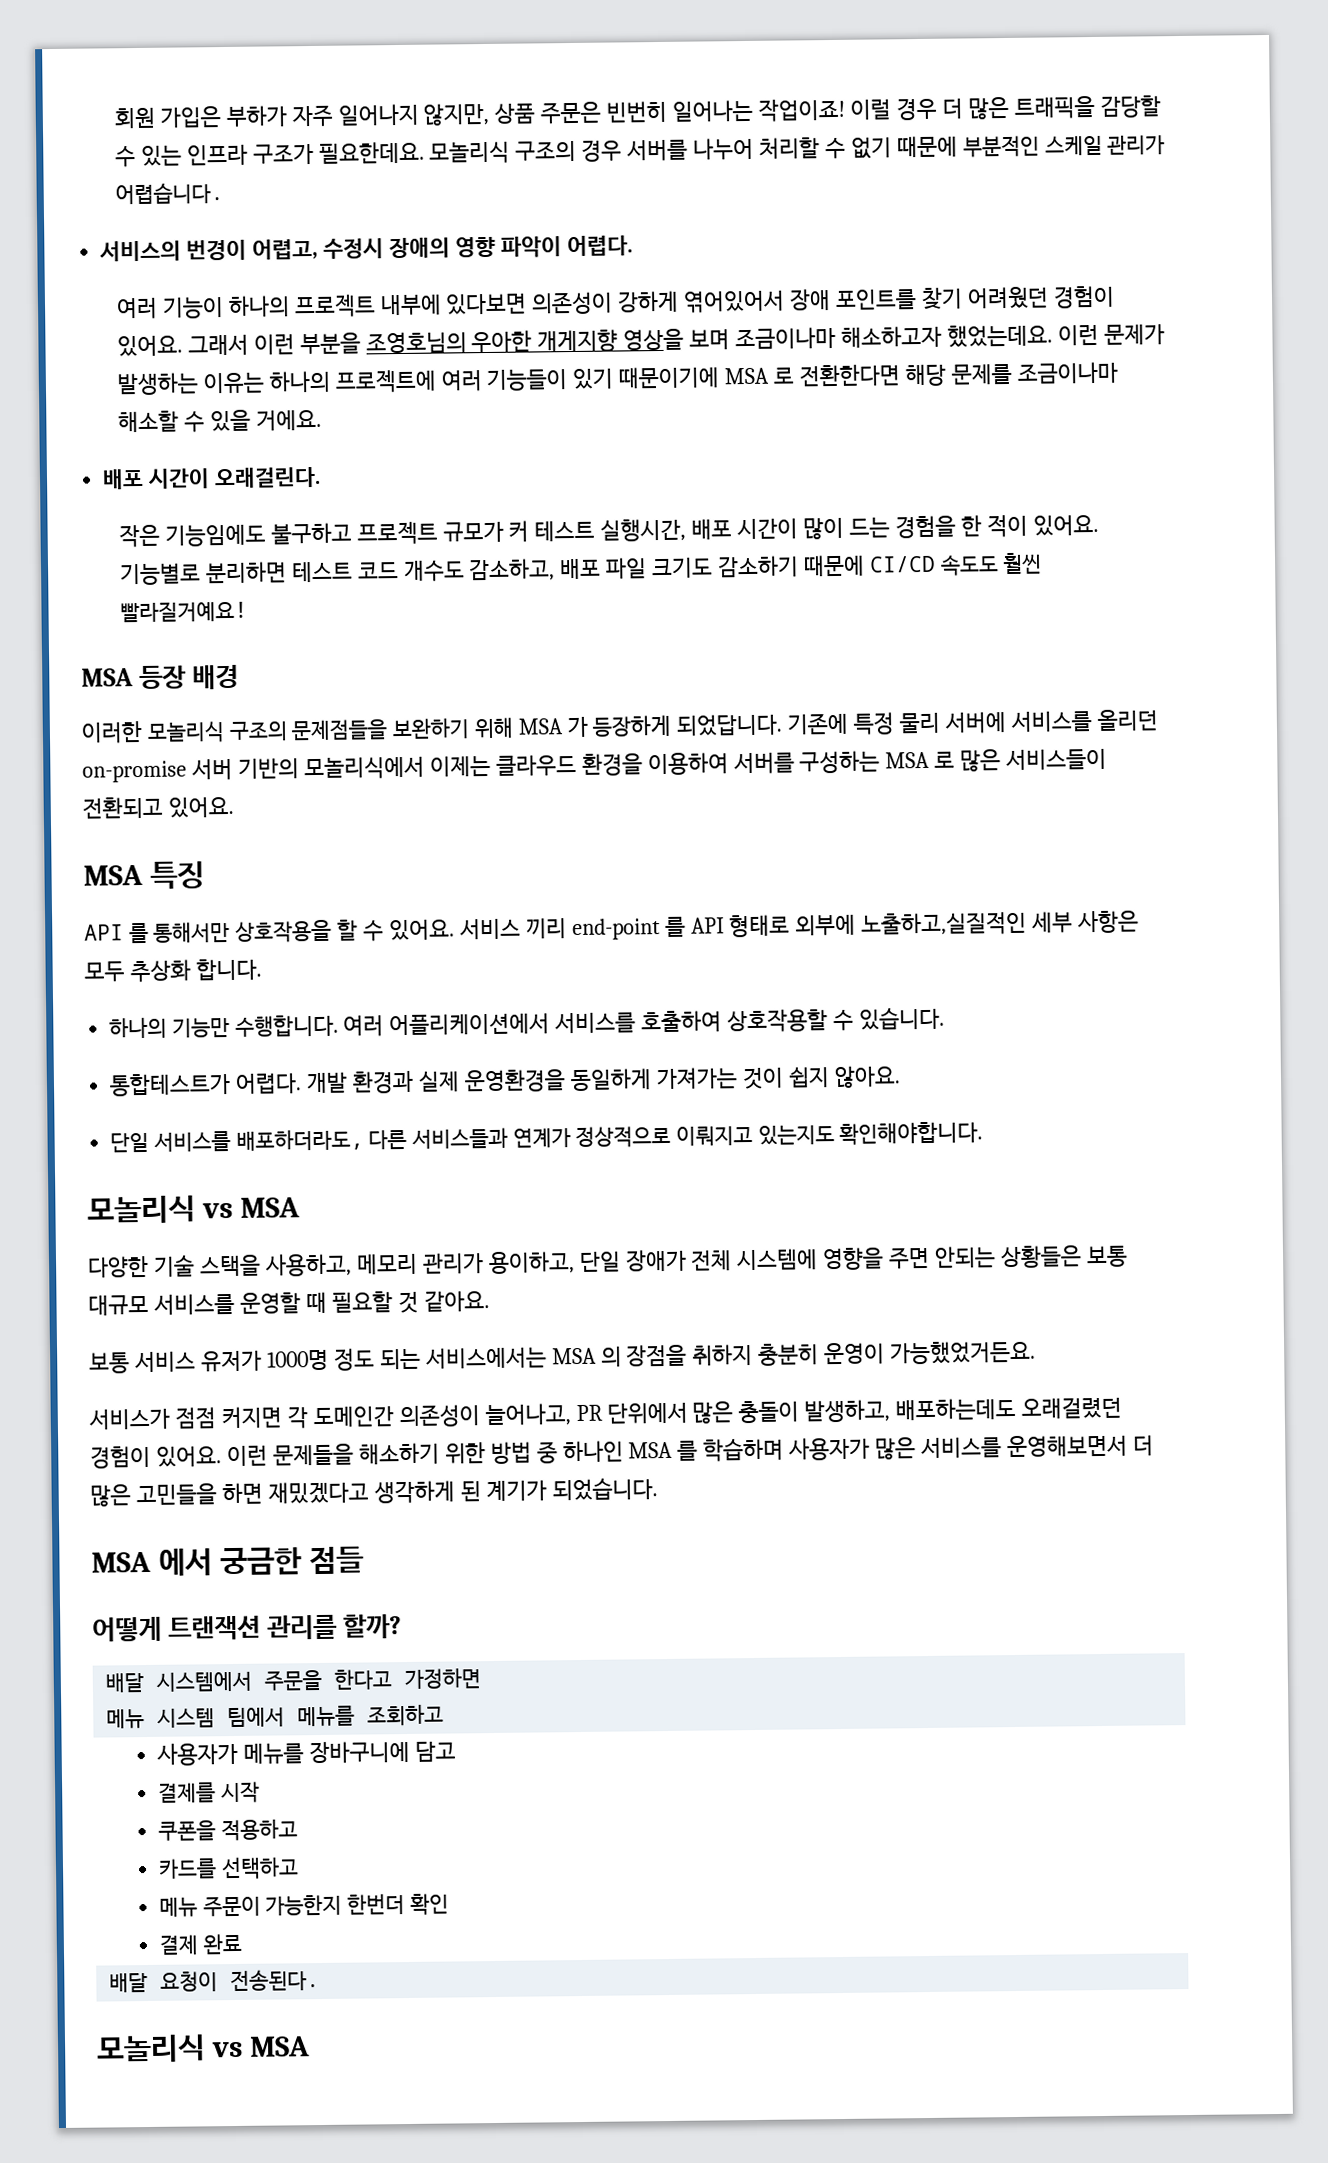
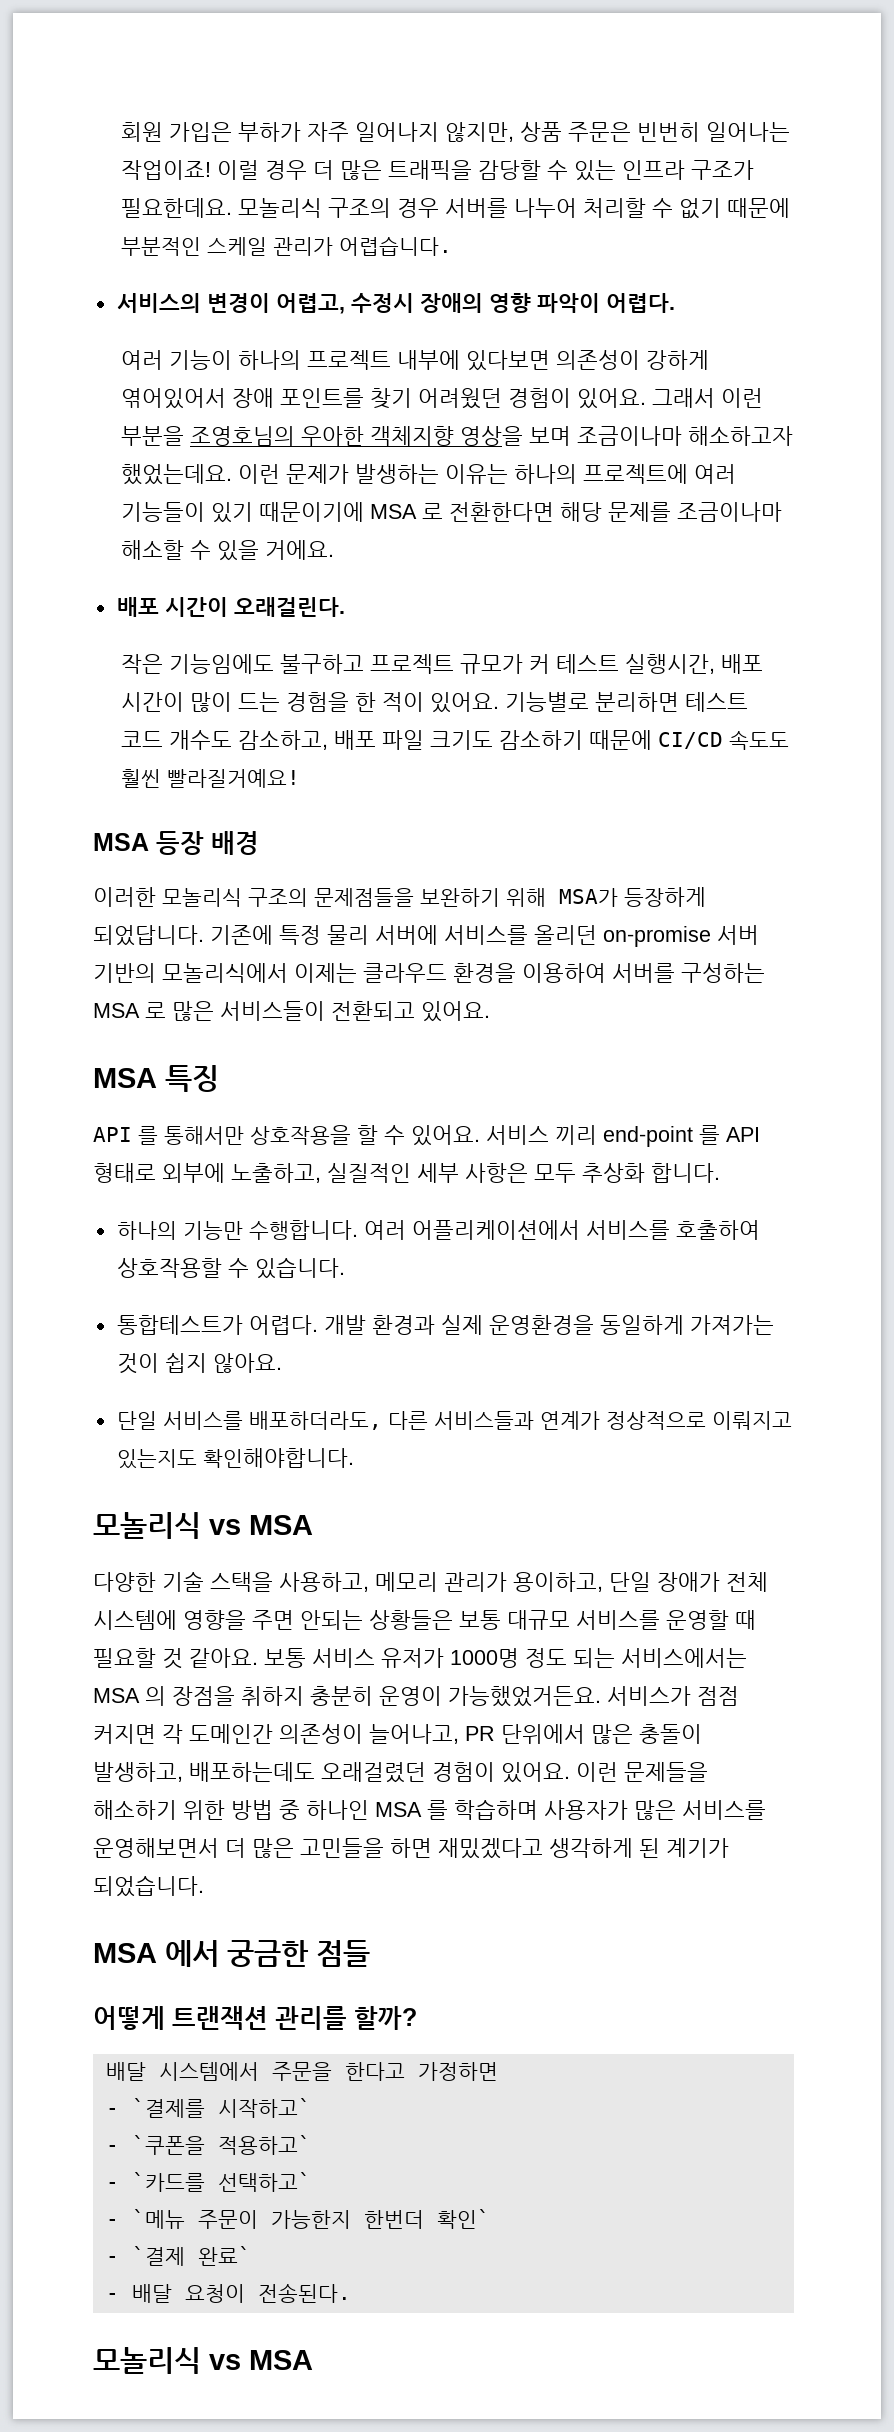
- 서비스의 번경이 어렵고, 수정시 장애의 영향 파악이 어렵다.
+ 서비스의 변경이 어렵고, 수정시 장애의 영향 파악이 어렵다.
- 그래서 이런 부분을 조영호님의 우아한 개게지향 영상을 보며 조금이나마 해소하고자 했었는데요.
+ 그래서 이런 부분을 조영호님의 우아한 객체지향 영상을 보며 조금이나마 해소하고자 했었는데요.
- 이러한 모놀리식 구조의 문제점들을 보완하기 위해 MSA 가 등장하게 되었답니다.
+ 이러한 모놀리식 구조의 문제점들을 보완하기 위해 MSA가 등장하게 되었답니다.
- 서비스 끼리 end-point 를 API 형태로 외부에 노출하고,실질적인 세부 사항은 모두 추상화 합니다.
+ 서비스 끼리 end-point 를 API 형태로 외부에 노출하고, 실질적인 세부 사항은 모두 추상화 합니다.
- 다양한 기술 스택을 사용하고, 메모리 관리가 용이하고, 단일 장애가 전체 시스템에 영향을 주면 안되는 상황들은 보통 대규모 서비스를 운영할 때 필요할 것 같아요.
- 보통 서비스 유저가 1000명 정도 되는 서비스에서는 MSA 의 장점을 취하지 충분히 운영이 가능했었거든요.
- 서비스가 점점 커지면 각 도메인간 의존성이 늘어나고, PR 단위에서 많은 충돌이 발생하고, 배포하는데도 오래걸렸던 경험이 있어요.
+ 다양한 기술 스택을 사용하고, 메모리 관리가 용이하고, 단일 장애가 전체 시스템에 영향을 주면 안되는 상황들은 보통 대규모 서비스를 운영할 때 필요할 것 같아요. 보통 서비스 유저가 1000명 정도 되는 서비스에서는 MSA 의 장점을 취하지 충분히 운영이 가능했었거든요. 서비스가 점점 커지면 각 도메인간 의존성이 늘어나고, PR 단위에서 많은 충돌이 발생하고, 배포하는데도 오래걸렸던 경험이 있어요.
- 메뉴 시스템 팀에서 메뉴를 조회하고
- 사용자가 메뉴를 장바구니에 담고
- 결제를 시작
- 쿠폰을 적용하고
- 카드를 선택하고
- 메뉴 주문이 가능한지 한번더 확인
- 결제 완료
- 배달 요청이 전송된다.
+ - `결제를 시작하고`
+ - `쿠폰을 적용하고`
+ - `카드를 선택하고`
+ - `메뉴 주문이 가능한지 한번더 확인`
+ - `결제 완료`
+ - 배달 요청이 전송된다.

